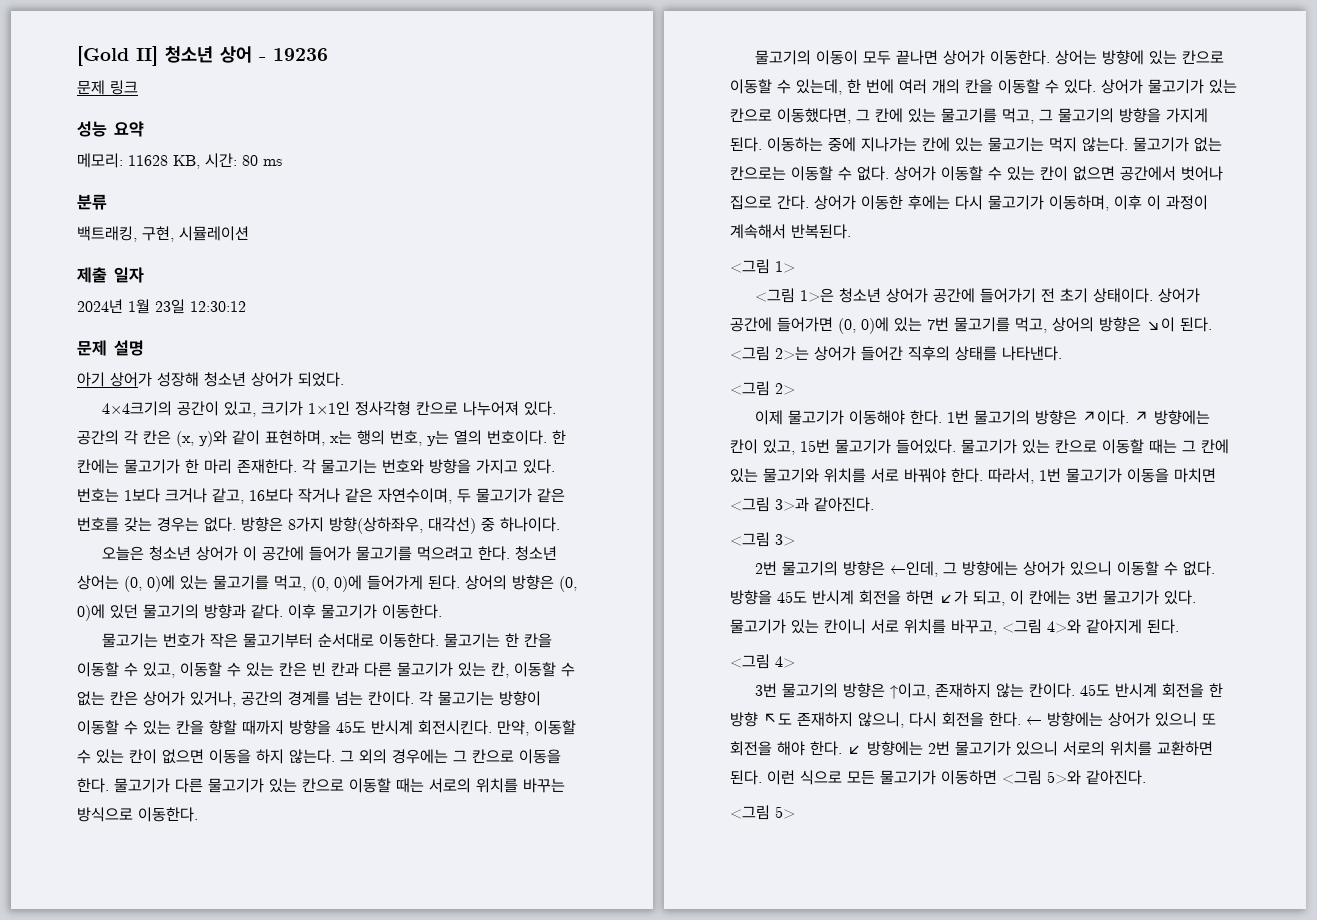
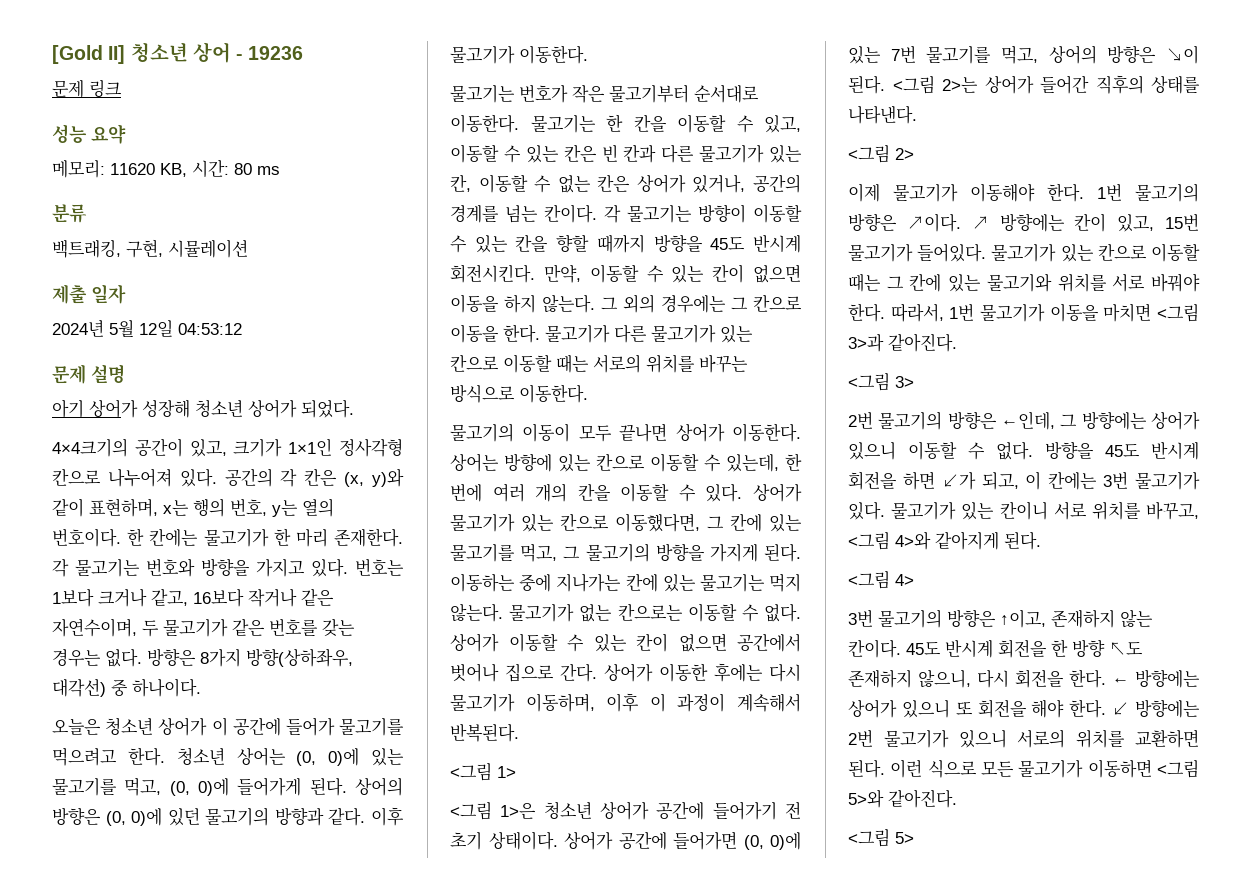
- 메모리: 11628 KB, 시간: 80 ms
+ 메모리: 11620 KB, 시간: 80 ms
- 2024년 1월 23일 12:30:12
+ 2024년 5월 12일 04:53:12

